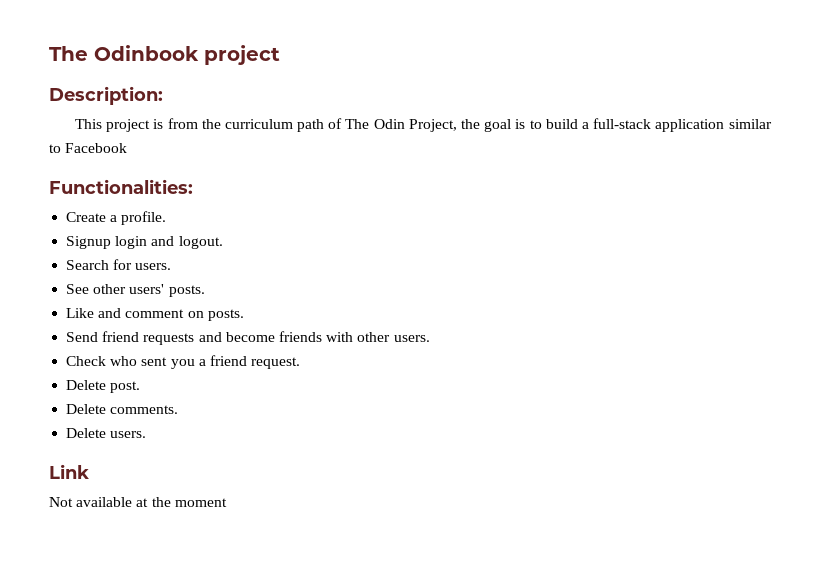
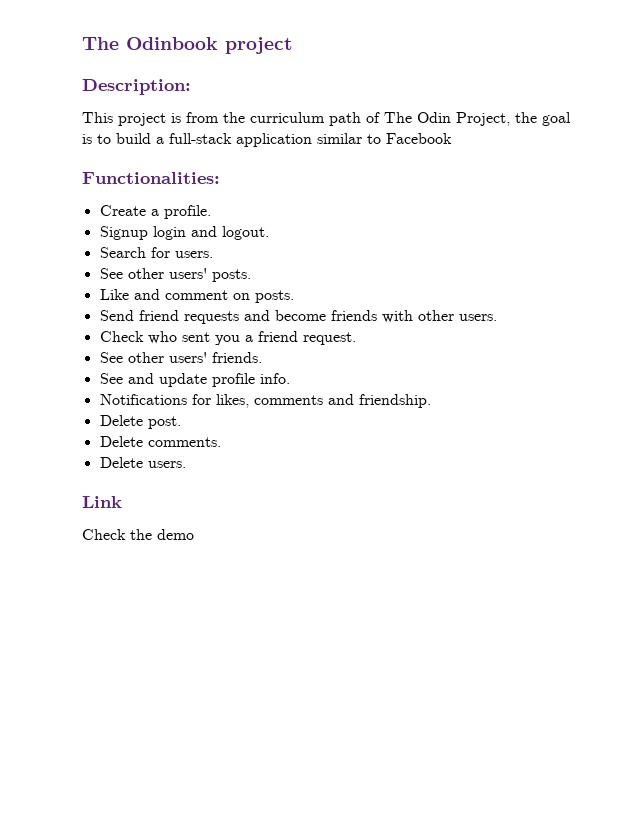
+ See other users' friends.
+ See and update profile info.
+ Notifications for likes, comments and friendship.
- Not available at the moment
+ Check the demo

